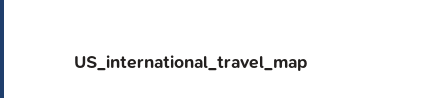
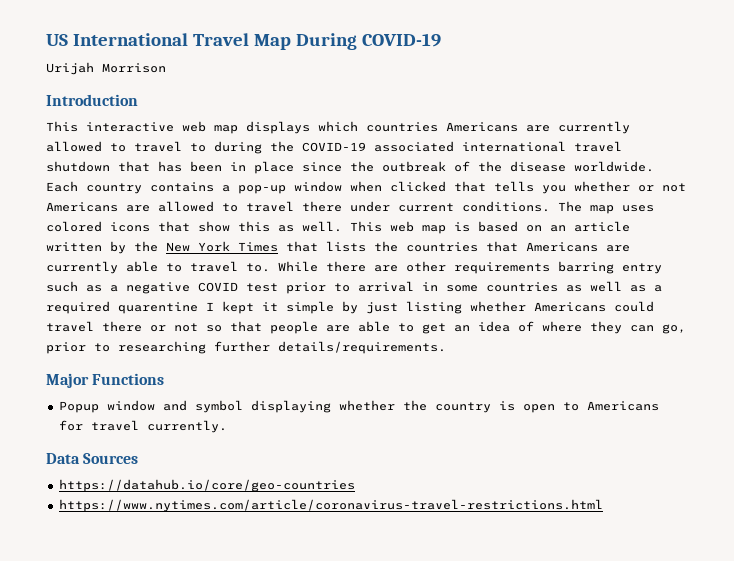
- US_international_travel_map
+ US International Travel Map During COVID-19
+ Urijah Morrison
+ Introduction
+ This interactive web map displays which countries Americans are currently allowed to travel to during the COVID-19 associated international travel shutdown that has been in place since the outbreak of the disease worldwide. Each country contains a pop-up window when clicked that tells you whether or not Americans are allowed to travel there under current conditions. The map uses colored icons that show this as well. This web map is based on an article written by the New York Times that lists the countries that Americans are currently able to travel to. While there are other requirements barring entry such as a negative COVID test prior to arrival in some countries as well as a required quarentine I kept it simple by just listing whether Americans could travel there or not so that people are able to get an idea of where they can go, prior to researching further details/requirements.
+ Major Functions
+ Popup window and symbol displaying whether the country is open to Americans for travel currently.
+ Data Sources
+ https://datahub.io/core/geo-countries
+ https://www.nytimes.com/article/coronavirus-travel-restrictions.html

